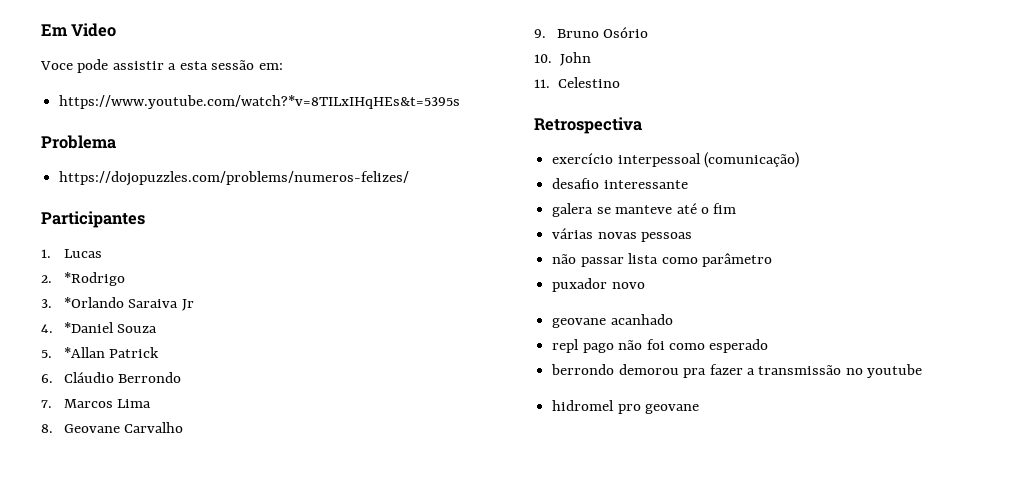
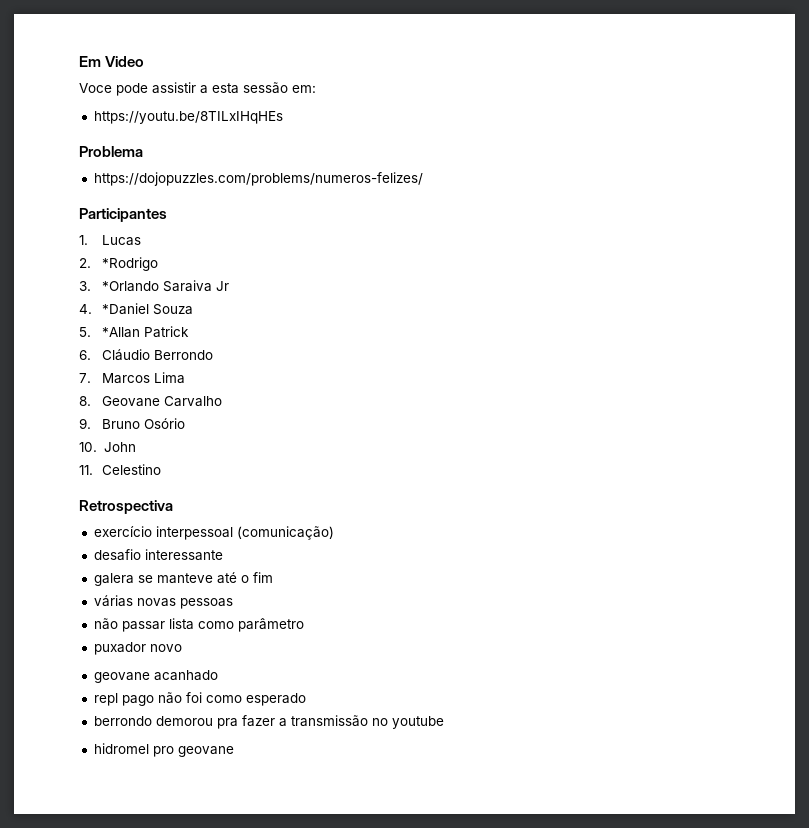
- https://www.youtube.com/watch?*v=8TILxIHqHEs&t=5395s
+ https://youtu.be/8TILxIHqHEs

